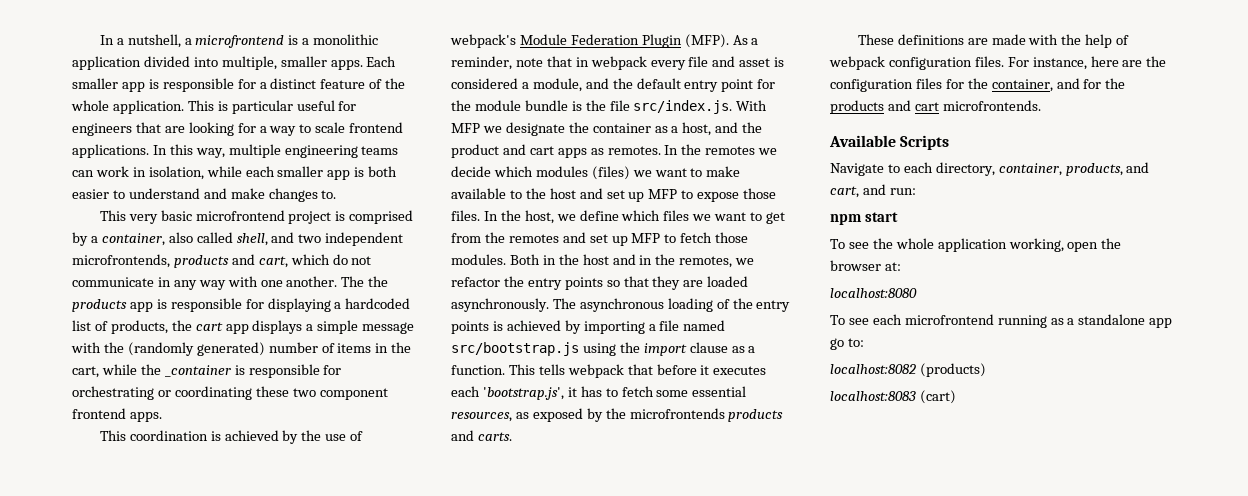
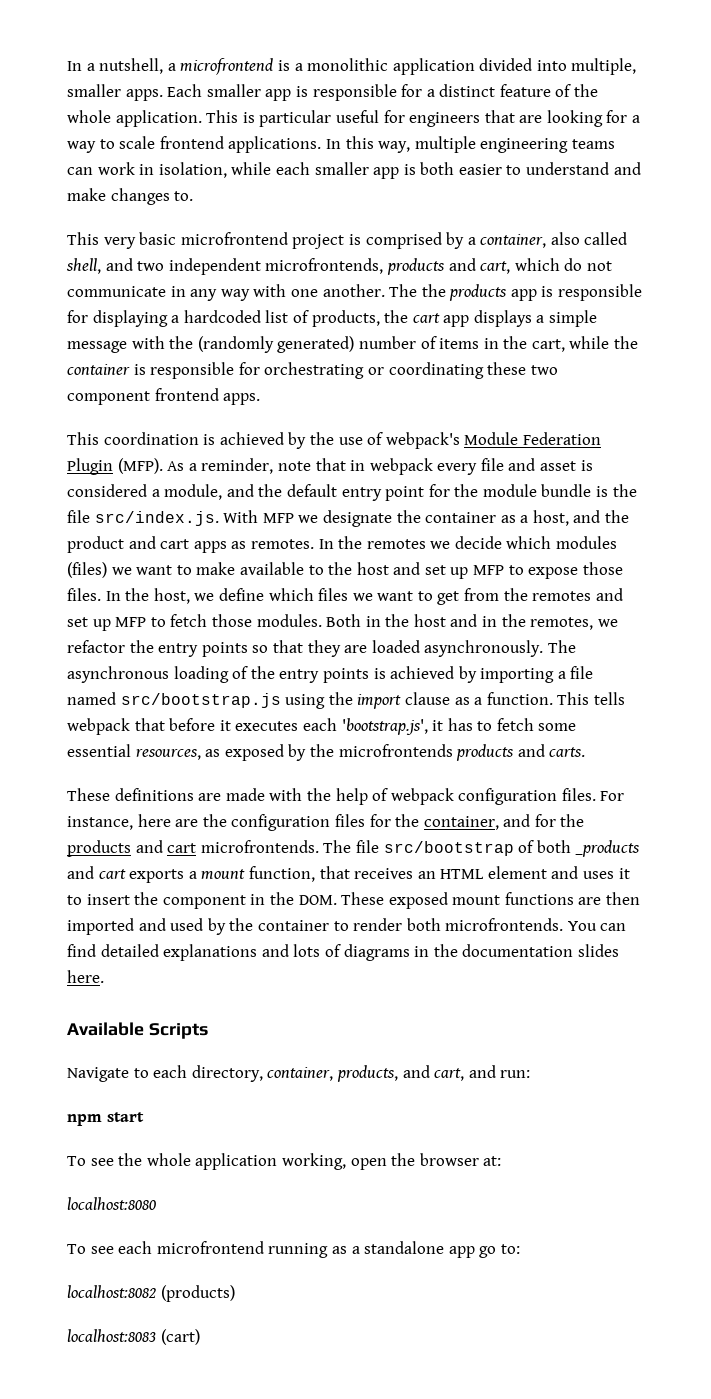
- The the products app is responsible for displaying a hardcoded list of products, the cart app displays a simple message with the (randomly generated) number of items in the cart, while the _container is responsible for orchestrating or coordinating these two component frontend apps.
+ The the products app is responsible for displaying a hardcoded list of products, the cart app displays a simple message with the (randomly generated) number of items in the cart, while the container is responsible for orchestrating or coordinating these two component frontend apps.
+ The file src/bootstrap of both _products and cart exports a mount function, that receives an HTML element and uses it to insert the component in the DOM. These exposed mount functions are then imported and used by the container to render both microfrontends. You can find detailed explanations and lots of diagrams in the documentation slides here.

